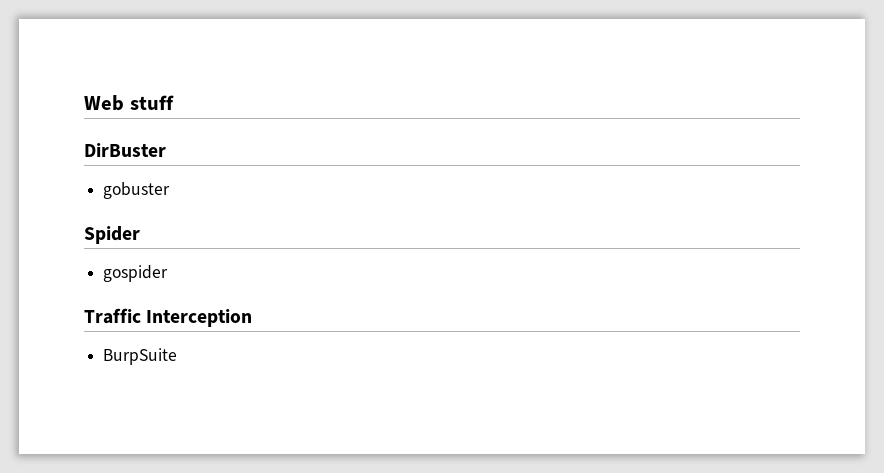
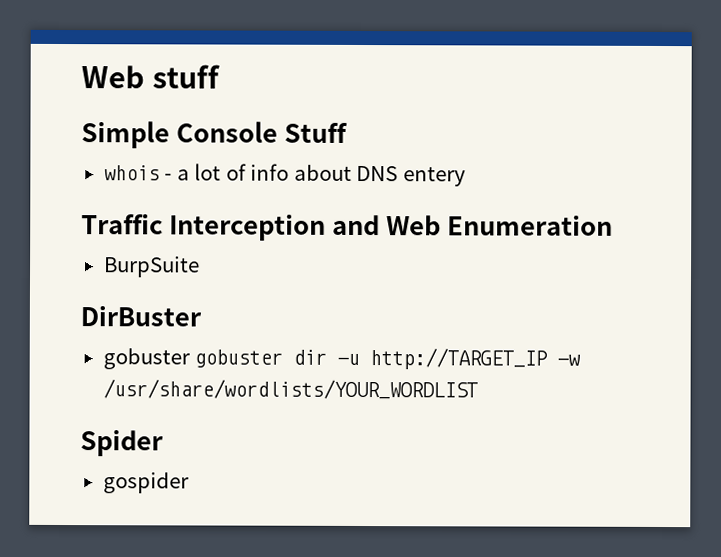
+ Simple Console Stuff
+ whois - a lot of info about DNS entery
+ Traffic Interception and Web Enumeration
+ BurpSuite
  DirBuster
- gobuster
+ gobuster gobuster dir -u http://TARGET_IP -w /usr/share/wordlists/YOUR_WORDLIST
- Traffic Interception
- BurpSuite

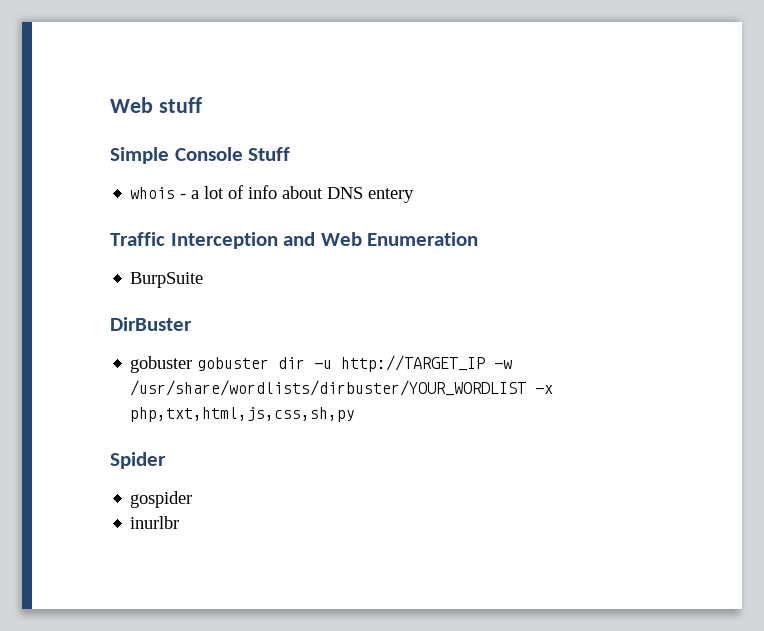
- gobuster gobuster dir -u http://TARGET_IP -w /usr/share/wordlists/YOUR_WORDLIST
+ gobuster gobuster dir -u http://TARGET_IP -w /usr/share/wordlists/dirbuster/YOUR_WORDLIST -x php,txt,html,js,css,sh,py
+ inurlbr

